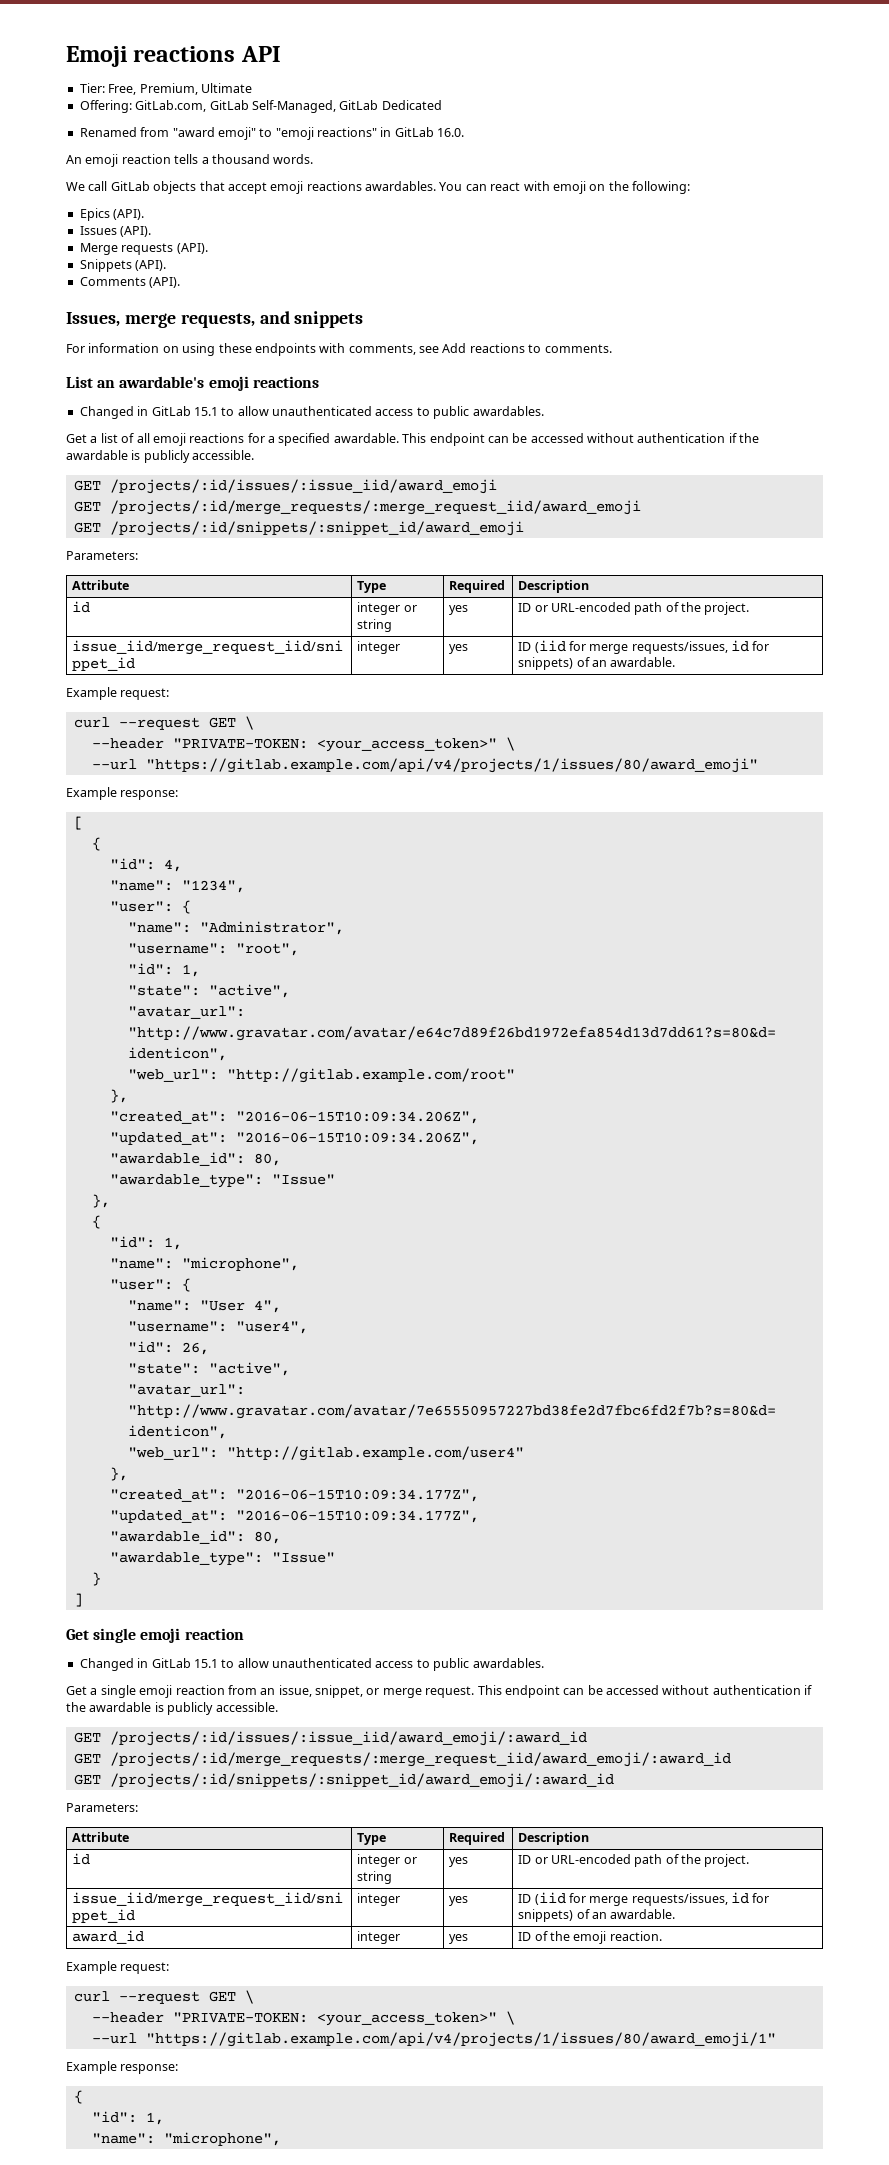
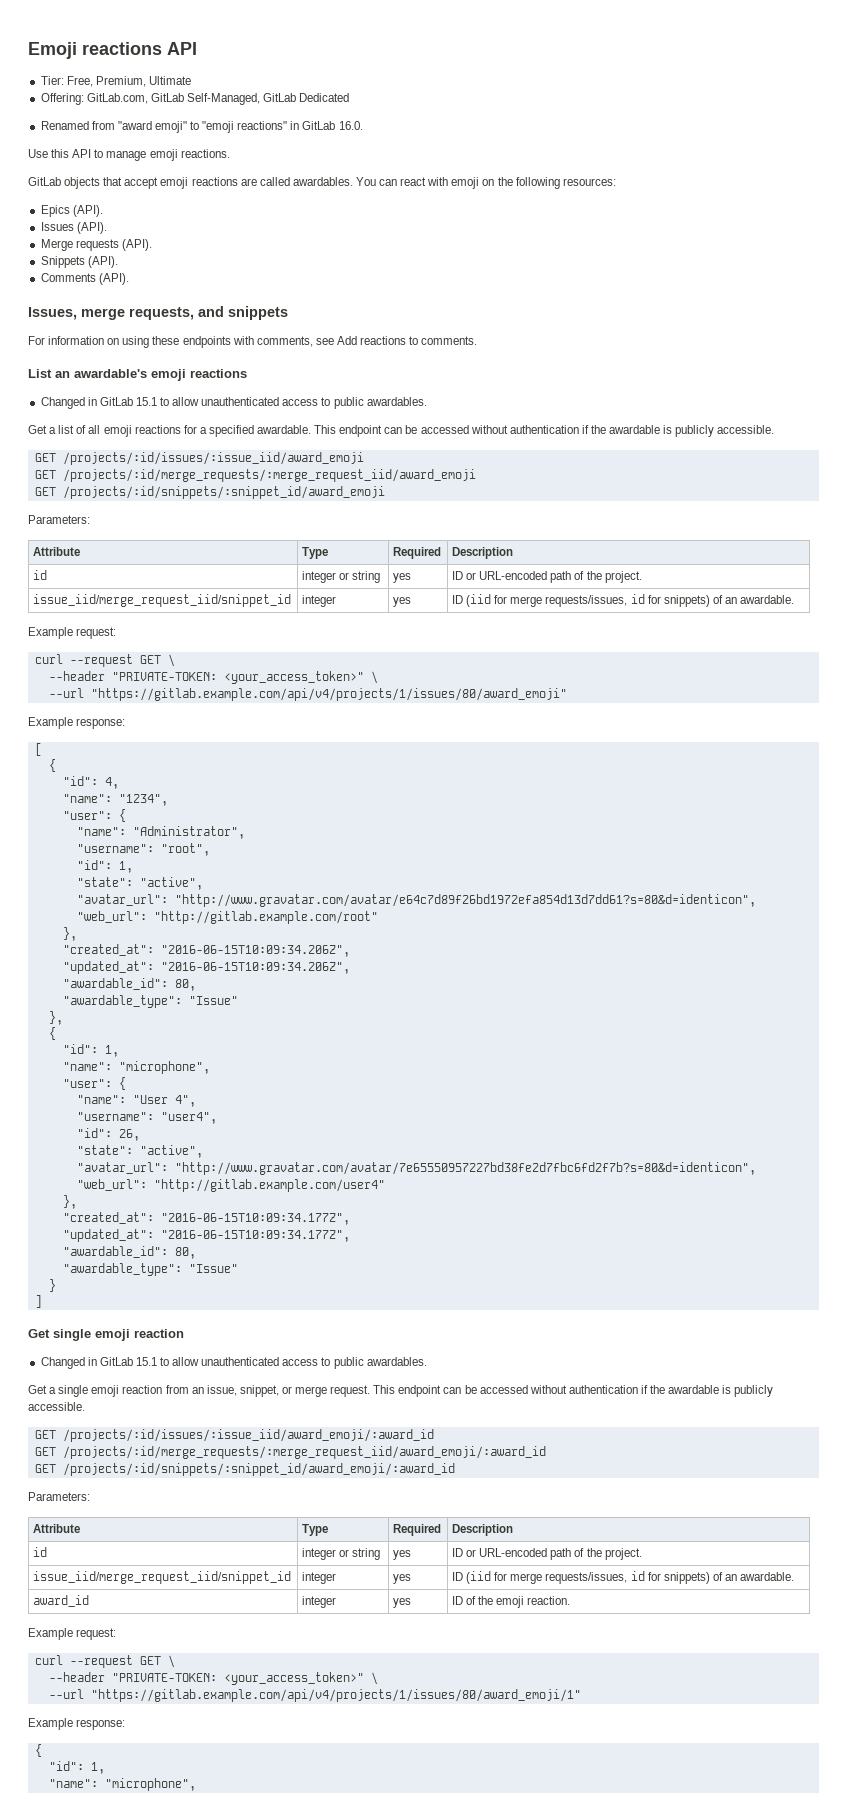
- An emoji reaction tells a thousand words.
- We call GitLab objects that accept emoji reactions awardables.
+ Use this API to manage emoji reactions.
+ GitLab objects that accept emoji reactions are called awardables.
- You can react with emoji on the following:
+ You can react with emoji on the following resources:

